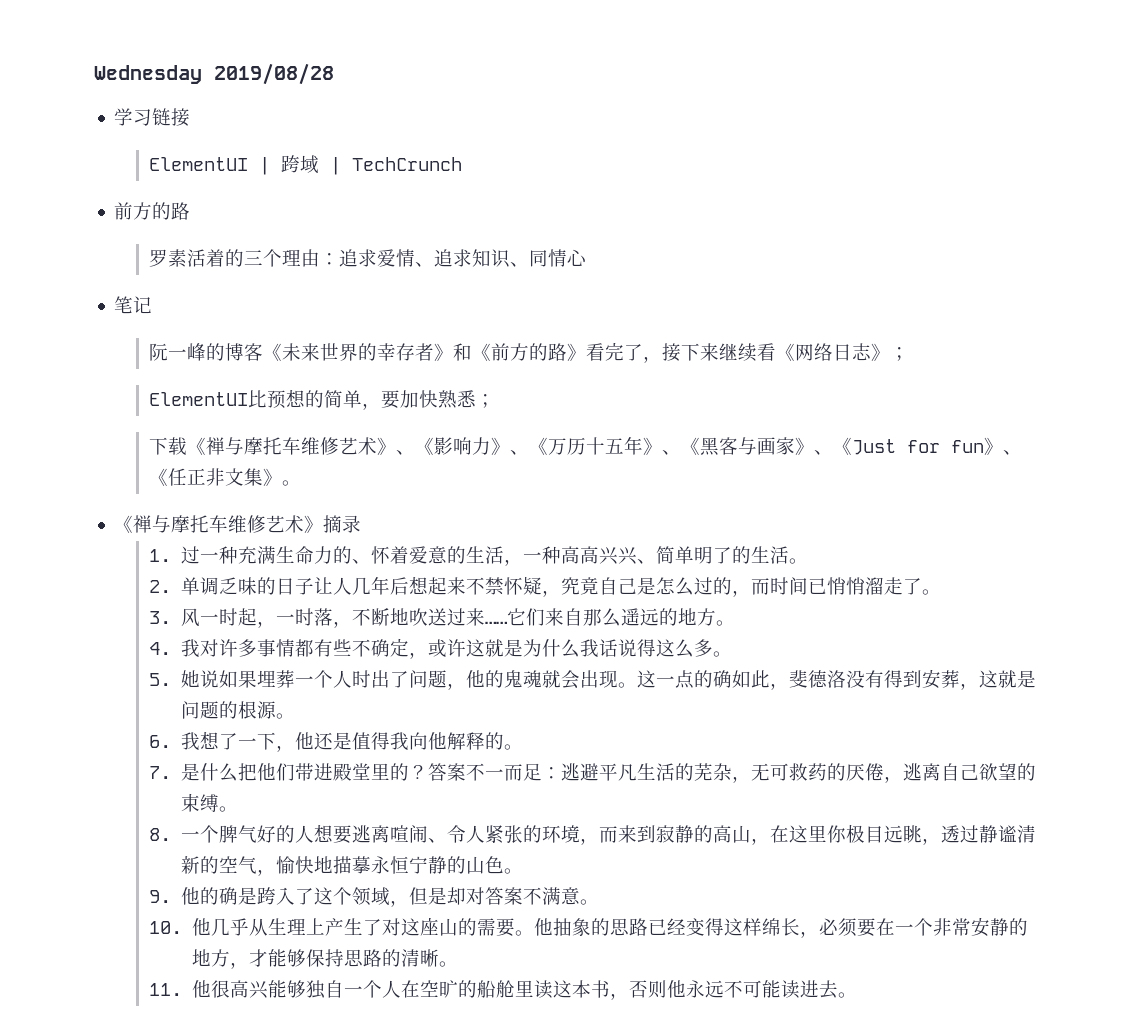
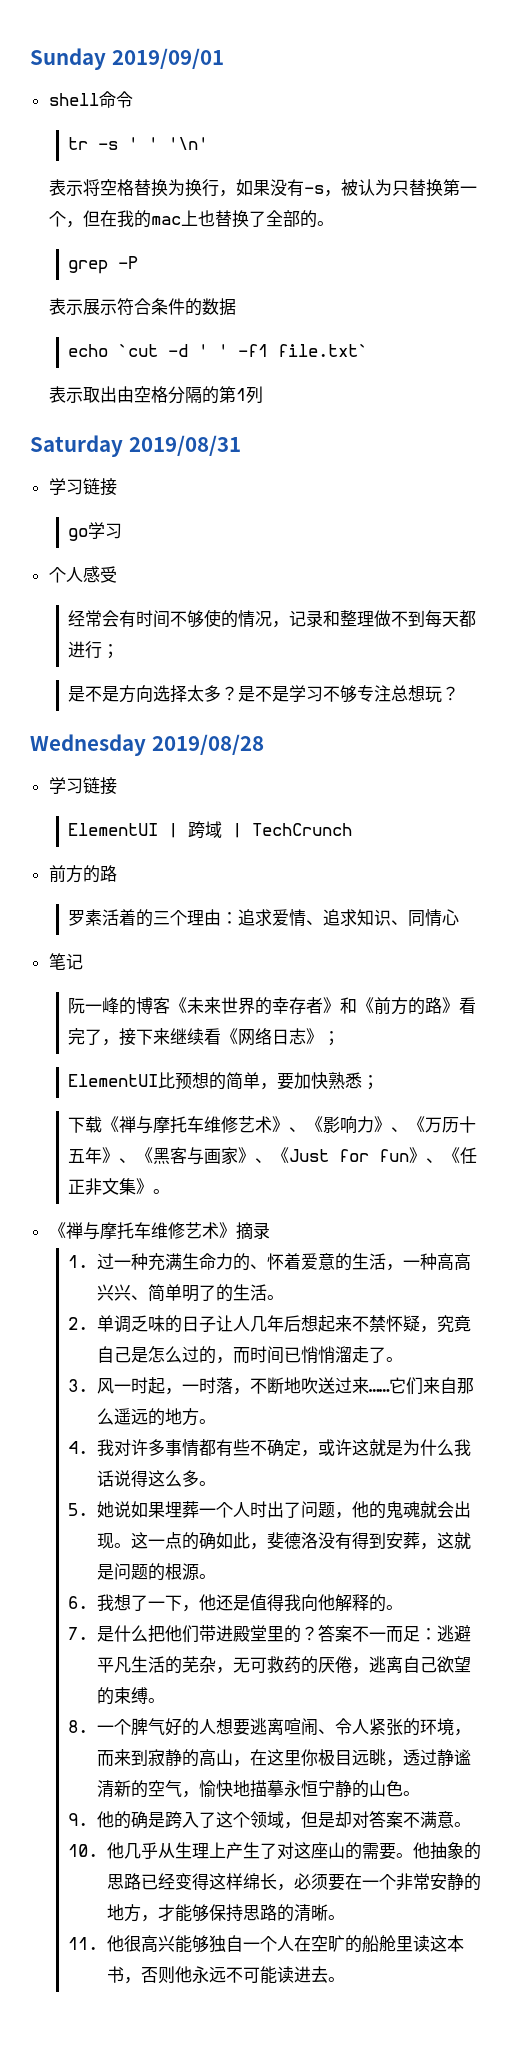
+ Sunday 2019/09/01
+ shell命令
+ tr -s ' ' '\n'
+ 表示将空格替换为换行，如果没有-s，被认为只替换第一个，但在我的mac上也替换了全部的。
+ grep -P
+ 表示展示符合条件的数据
+ echo `cut -d ' ' -f1 file.txt`
+ 表示取出由空格分隔的第1列
+ Saturday 2019/08/31
+ 学习链接
+ go学习
+ 个人感受
+ 经常会有时间不够使的情况，记录和整理做不到每天都进行；
+ 是不是方向选择太多？是不是学习不够专注总想玩？

